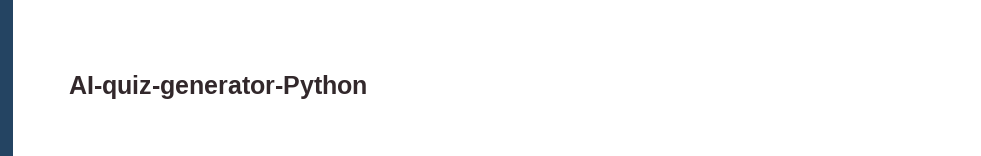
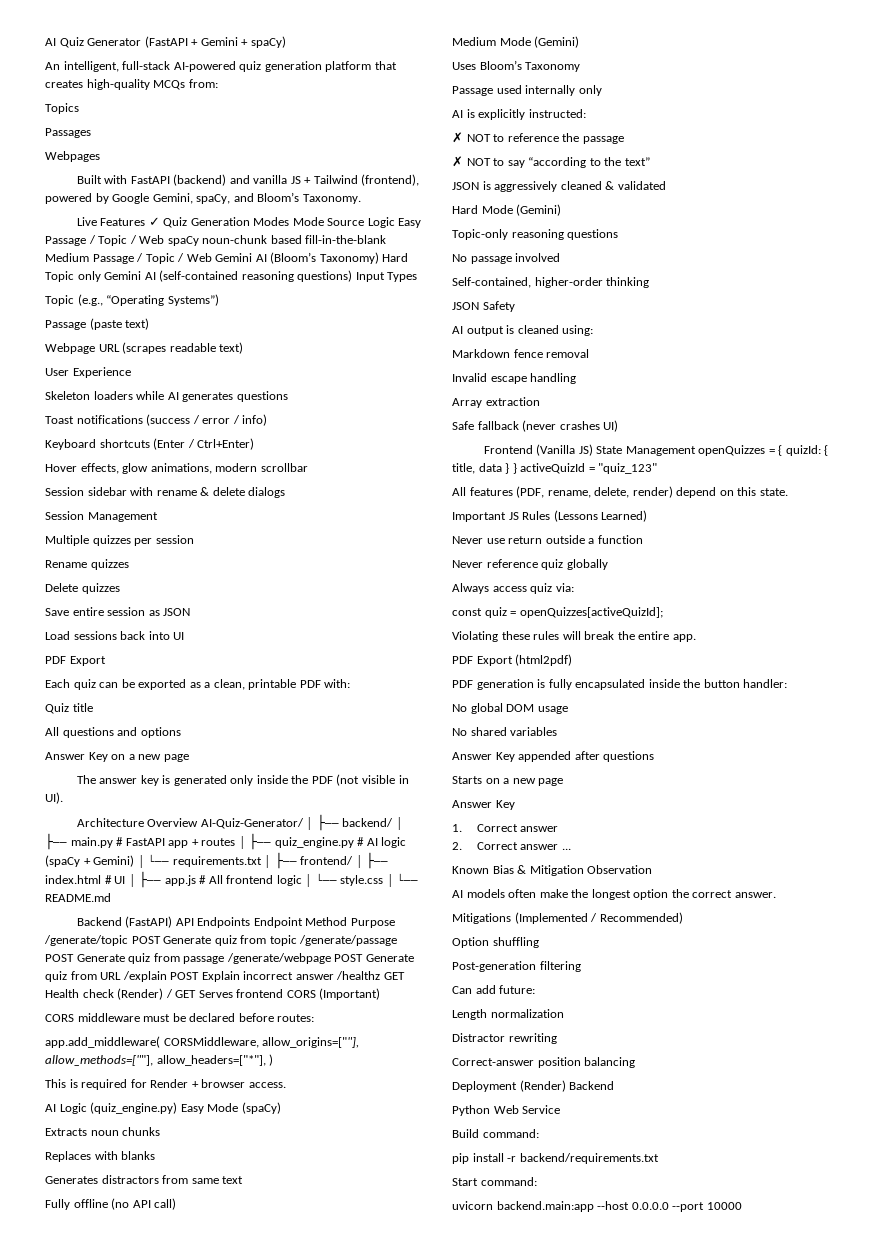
- AI-quiz-generator-Python
+ AI Quiz Generator (FastAPI + Gemini + spaCy)
+ An intelligent, full-stack AI-powered quiz generation platform that creates high-quality MCQs from:
+ Topics
+ Passages
+ Webpages
+ Built with FastAPI (backend) and vanilla JS + Tailwind (frontend), powered by Google Gemini, spaCy, and Bloom’s Taxonomy.
+ Live Features ✓ Quiz Generation Modes Mode Source Logic Easy Passage / Topic / Web spaCy noun-chunk based fill-in-the-blank Medium Passage / Topic / Web Gemini AI (Bloom’s Taxonomy) Hard Topic only Gemini AI (self-contained reasoning questions) Input Types
+ Topic (e.g., “Operating Systems”)
+ Passage (paste text)
+ Webpage URL (scrapes readable text)
+ User Experience
+ Skeleton loaders while AI generates questions
+ Toast notifications (success / error / info)
+ Keyboard shortcuts (Enter / Ctrl+Enter)
+ Hover effects, glow animations, modern scrollbar
+ Session sidebar with rename & delete dialogs
+ Session Management
+ Multiple quizzes per session
+ Rename quizzes
+ Delete quizzes
+ Save entire session as JSON
+ Load sessions back into UI
+ PDF Export
+ Each quiz can be exported as a clean, printable PDF with:
+ Quiz title
+ All questions and options
+ Answer Key on a new page
+ The answer key is generated only inside the PDF (not visible in UI).
+ Architecture Overview AI-Quiz-Generator/ │ ├── backend/ │ ├── main.py # FastAPI app + routes │ ├── quiz_engine.py # AI logic (spaCy + Gemini) │ └── requirements.txt │ ├── frontend/ │ ├── index.html # UI │ ├── app.js # All frontend logic │ └── style.css │ └── README.md
+ Backend (FastAPI) API Endpoints Endpoint Method Purpose /generate/topic POST Generate quiz from topic /generate/passage POST Generate quiz from passage /generate/webpage POST Generate quiz from URL /explain POST Explain incorrect answer /healthz GET Health check (Render) / GET Serves frontend CORS (Important)
+ CORS middleware must be declared before routes:
+ app.add_middleware( CORSMiddleware, allow_origins=[""], allow_methods=[""], allow_headers=["*"], )
+ This is required for Render + browser access.
+ AI Logic (quiz_engine.py) Easy Mode (spaCy)
+ Extracts noun chunks
+ Replaces with blanks
+ Generates distractors from same text
+ Fully offline (no API call)
+ Medium Mode (Gemini)
+ Uses Bloom’s Taxonomy
+ Passage used internally only
+ AI is explicitly instructed:
+ ✗ NOT to reference the passage
+ ✗ NOT to say “according to the text”
+ JSON is aggressively cleaned & validated
+ Hard Mode (Gemini)
+ Topic-only reasoning questions
+ No passage involved
+ Self-contained, higher-order thinking
+ JSON Safety
+ AI output is cleaned using:
+ Markdown fence removal
+ Invalid escape handling
+ Array extraction
+ Safe fallback (never crashes UI)
+ Frontend (Vanilla JS) State Management openQuizzes = { quizId: { title, data } } activeQuizId = "quiz_123"
+ All features (PDF, rename, delete, render) depend on this state.
+ Important JS Rules (Lessons Learned)
+ Never use return outside a function
+ Never reference quiz globally
+ Always access quiz via:
+ const quiz = openQuizzes[activeQuizId];
+ Violating these rules will break the entire app.
+ PDF Export (html2pdf)
+ PDF generation is fully encapsulated inside the button handler:
+ No global DOM usage
+ No shared variables
+ Answer Key appended after questions
+ Starts on a new page
+ Answer Key
+ 1. Correct answer
+ 2. Correct answer ...
+ Known Bias & Mitigation Observation
+ AI models often make the longest option the correct answer.
+ Mitigations (Implemented / Recommended)
+ Option shuffling
+ Post-generation filtering
+ Can add future:
+ Length normalization
+ Distractor rewriting
+ Correct-answer position balancing
+ Deployment (Render) Backend
+ Python Web Service
+ Build command:
+ pip install -r backend/requirements.txt
+ Start command:
+ uvicorn backend.main:app --host 0.0.0.0 --port 10000

